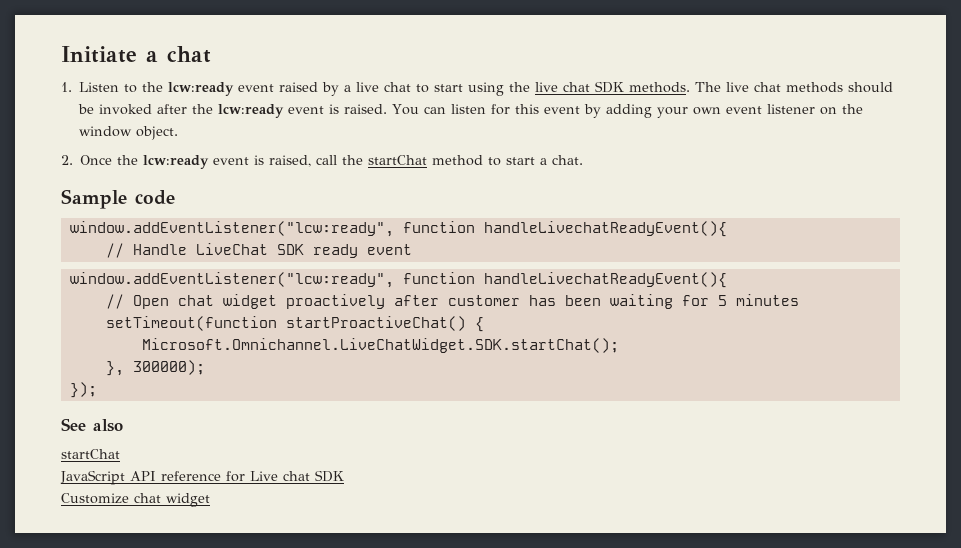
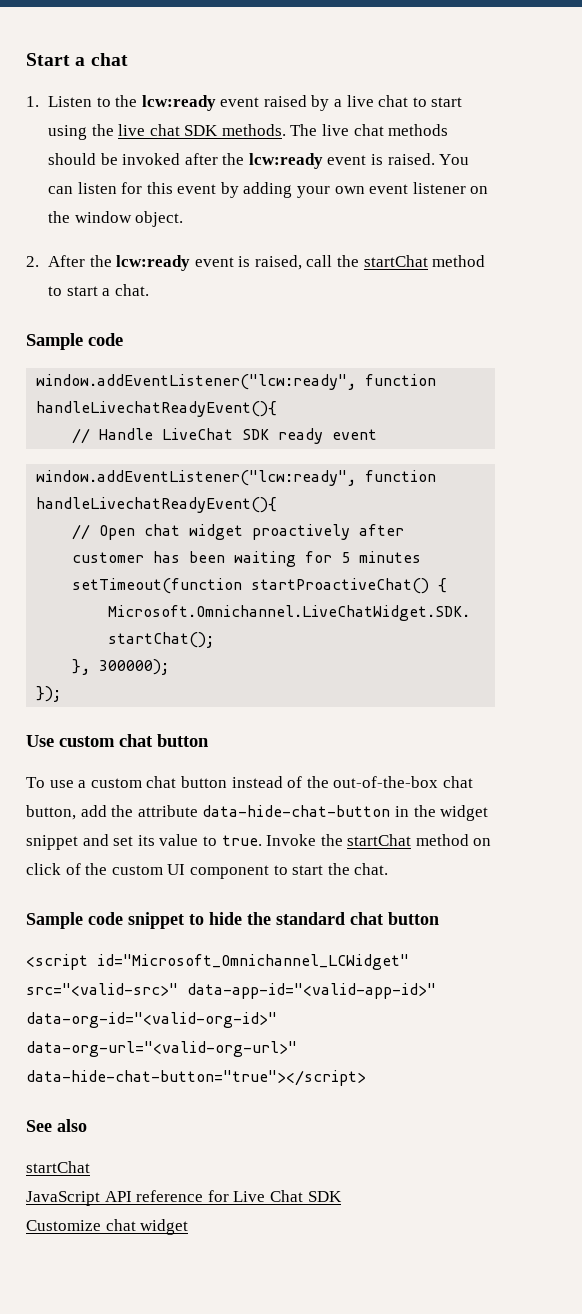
- Initiate a chat
+ Start a chat
- 2. Once the lcw:ready event is raised, call the startChat method to start a chat.
+ 2. After the lcw:ready event is raised, call the startChat method to start a chat.
+ Use custom chat button
+ To use a custom chat button instead of the out-of-the-box chat button, add the attribute data-hide-chat-button in the widget snippet and set its value to true. Invoke the startChat method on click of the custom UI component to start the chat.
+ Sample code snippet to hide the standard chat button
+ <script id="Microsoft_Omnichannel_LCWidget" src="<valid-src>" data-app-id="<valid-app-id>" data-org-id="<valid-org-id>" data-org-url="<valid-org-url>" data-hide-chat-button="true"></script>
- JavaScript API reference for Live chat SDK
+ JavaScript API reference for Live Chat SDK

